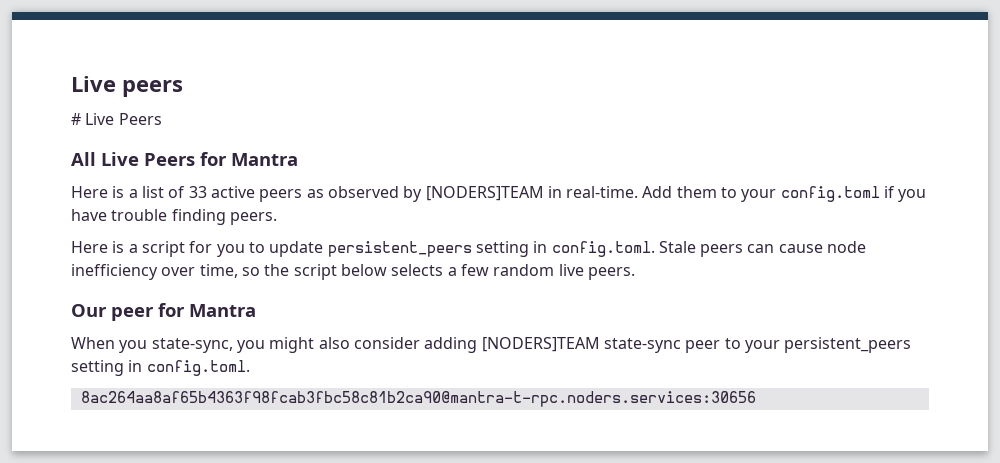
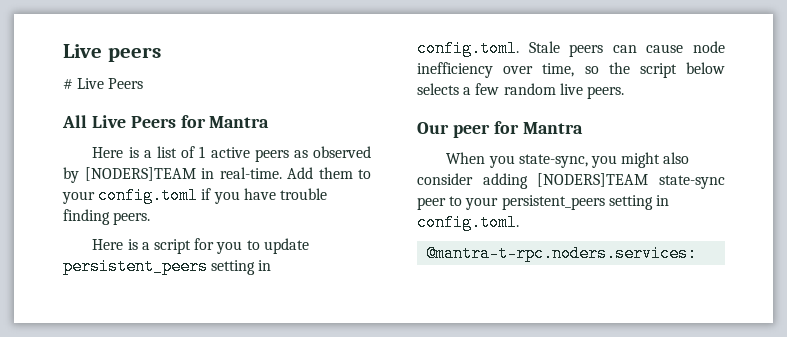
- Here is a list of 33 active peers as observed by [NODERS]TEAM in real-time.
+ Here is a list of 1 active peers as observed by [NODERS]TEAM in real-time.
- 8ac264aa8af65b4363f98fcab3fbc58c81b2ca90@mantra-t-rpc.noders.services:30656
+ @mantra-t-rpc.noders.services:

